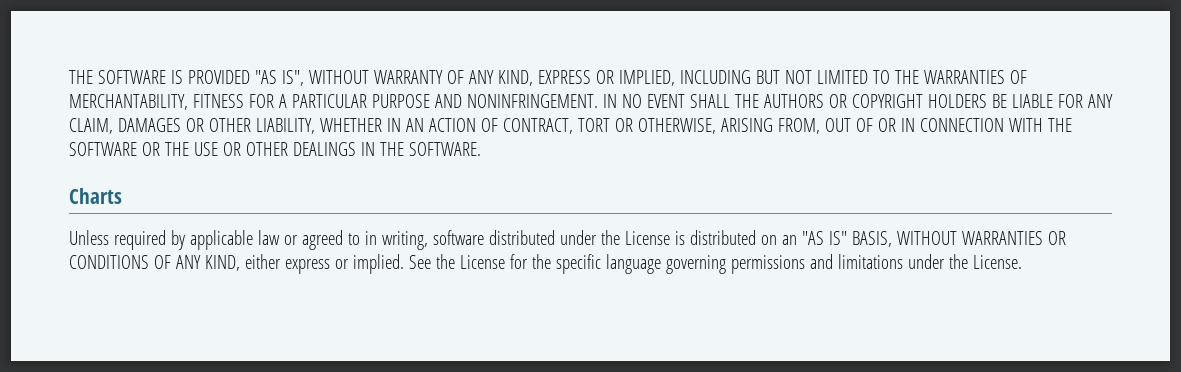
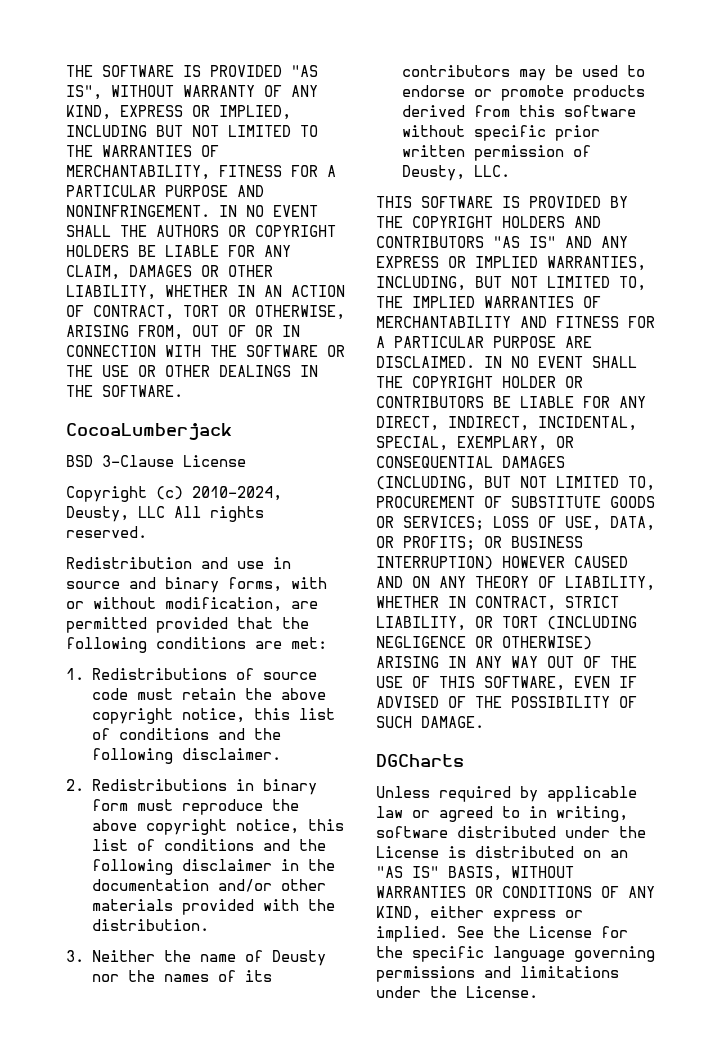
- Charts
+ CocoaLumberjack
+ BSD 3-Clause License
+ Copyright (c) 2010-2024, Deusty, LLC All rights reserved.
+ Redistribution and use in source and binary forms, with or without modification, are permitted provided that the following conditions are met:
+ 1. Redistributions of source code must retain the above copyright notice, this list of conditions and the following disclaimer.
+ 2. Redistributions in binary form must reproduce the above copyright notice, this list of conditions and the following disclaimer in the documentation and/or other materials provided with the distribution.
+ 3. Neither the name of Deusty nor the names of its contributors may be used to endorse or promote products derived from this software without specific prior written permission of Deusty, LLC.
+ THIS SOFTWARE IS PROVIDED BY THE COPYRIGHT HOLDERS AND CONTRIBUTORS "AS IS" AND ANY EXPRESS OR IMPLIED WARRANTIES, INCLUDING, BUT NOT LIMITED TO, THE IMPLIED WARRANTIES OF MERCHANTABILITY AND FITNESS FOR A PARTICULAR PURPOSE ARE DISCLAIMED. IN NO EVENT SHALL THE COPYRIGHT HOLDER OR CONTRIBUTORS BE LIABLE FOR ANY DIRECT, INDIRECT, INCIDENTAL, SPECIAL, EXEMPLARY, OR CONSEQUENTIAL DAMAGES (INCLUDING, BUT NOT LIMITED TO, PROCUREMENT OF SUBSTITUTE GOODS OR SERVICES; LOSS OF USE, DATA, OR PROFITS; OR BUSINESS INTERRUPTION) HOWEVER CAUSED AND ON ANY THEORY OF LIABILITY, WHETHER IN CONTRACT, STRICT LIABILITY, OR TORT (INCLUDING NEGLIGENCE OR OTHERWISE) ARISING IN ANY WAY OUT OF THE USE OF THIS SOFTWARE, EVEN IF ADVISED OF THE POSSIBILITY OF SUCH DAMAGE.
+ DGCharts

